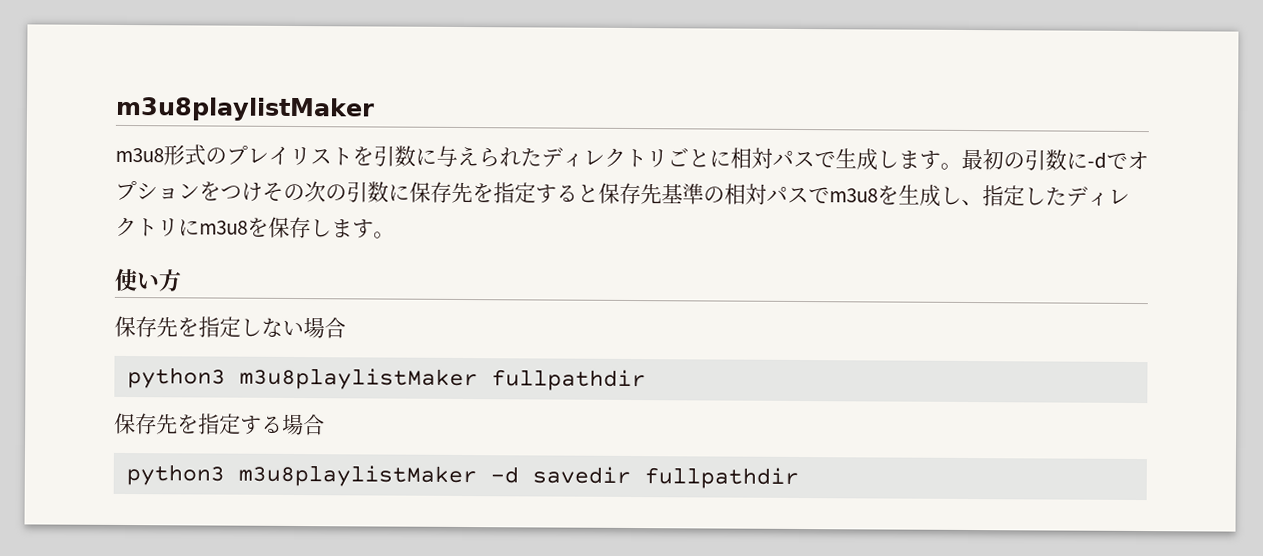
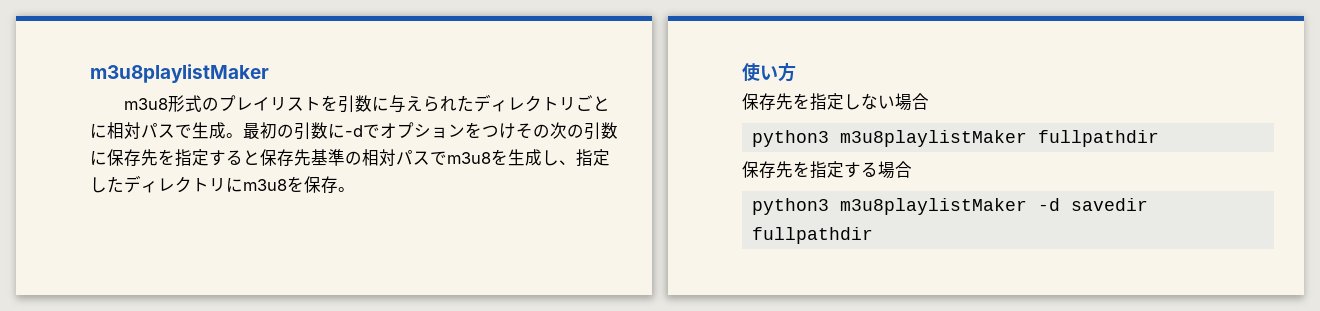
- m3u8形式のプレイリストを引数に与えられたディレクトリごとに相対パスで生成します。
+ m3u8形式のプレイリストを引数に与えられたディレクトリごとに相対パスで生成。
- 最初の引数に-dでオプションをつけその次の引数に保存先を指定すると保存先基準の相対パスでm3u8を生成し、指定したディレクトリにm3u8を保存します。
+ 最初の引数に-dでオプションをつけその次の引数に保存先を指定すると保存先基準の相対パスでm3u8を生成し、指定したディレクトリにm3u8を保存。

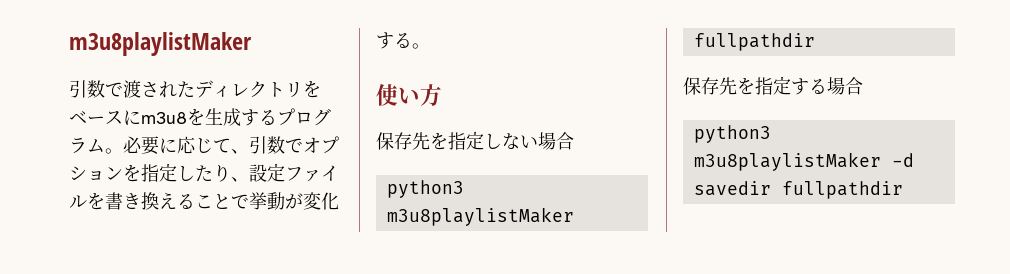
- m3u8形式のプレイリストを引数に与えられたディレクトリごとに相対パスで生成。最初の引数に-dでオプションをつけその次の引数に保存先を指定すると保存先基準の相対パスでm3u8を生成し、指定したディレクトリにm3u8を保存。
+ 引数で渡されたディレクトリをベースにm3u8を生成するプログラム。必要に応じて、引数でオプションを指定したり、設定ファイルを書き換えることで挙動が変化する。

